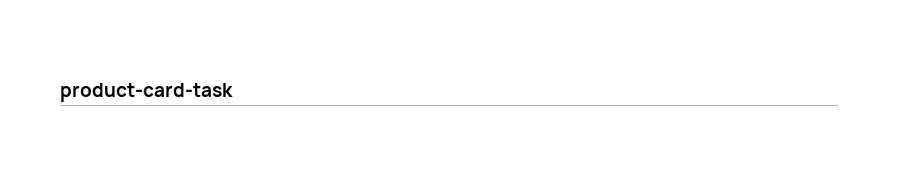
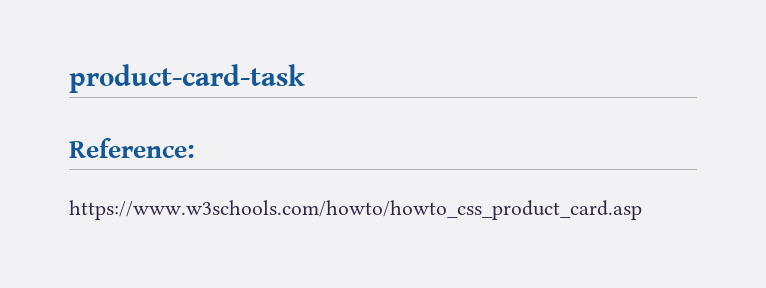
+ Reference:
+ https://www.w3schools.com/howto/howto_css_product_card.asp

